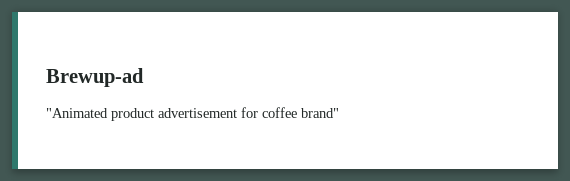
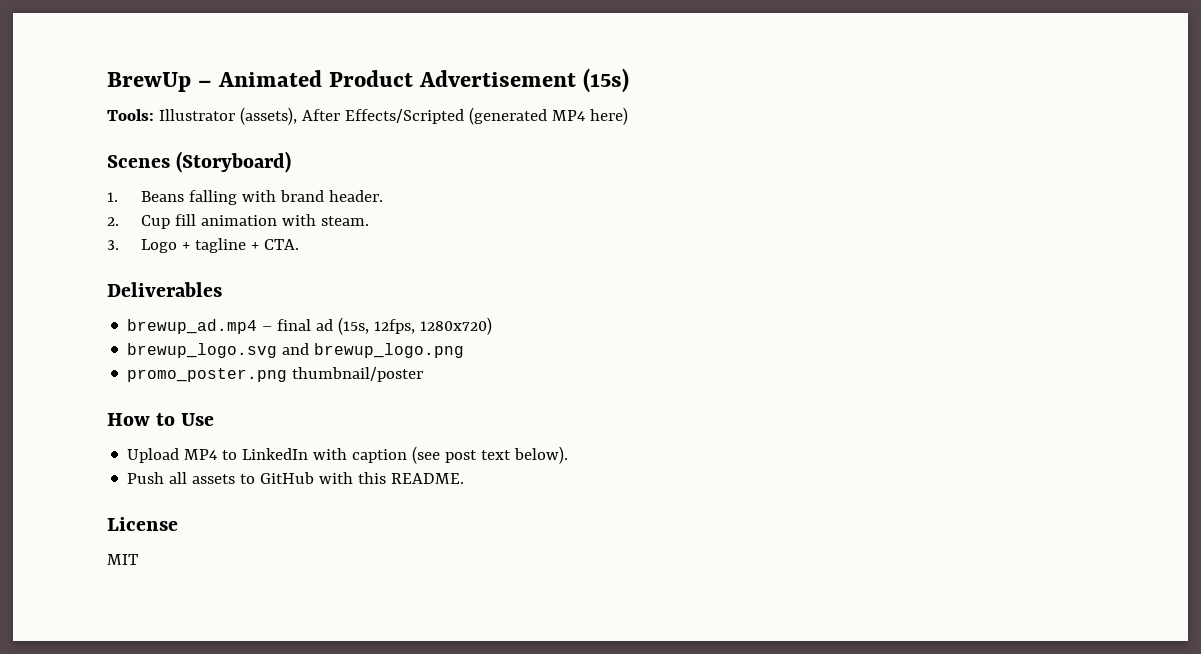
- Brewup-ad
- "Animated product advertisement for coffee brand"
+ BrewUp – Animated Product Advertisement (15s)
+ Tools: Illustrator (assets), After Effects/Scripted (generated MP4 here)
+ Scenes (Storyboard)
+ 1. Beans falling with brand header.
+ 2. Cup fill animation with steam.
+ 3. Logo + tagline + CTA.
+ Deliverables
+ brewup_ad.mp4 – final ad (15s, 12fps, 1280x720)
+ brewup_logo.svg and brewup_logo.png
+ promo_poster.png thumbnail/poster
+ How to Use
+ Upload MP4 to LinkedIn with caption (see post text below).
+ Push all assets to GitHub with this README.
+ License
+ MIT

